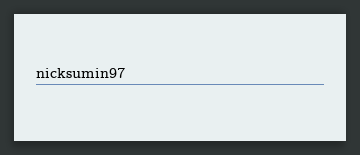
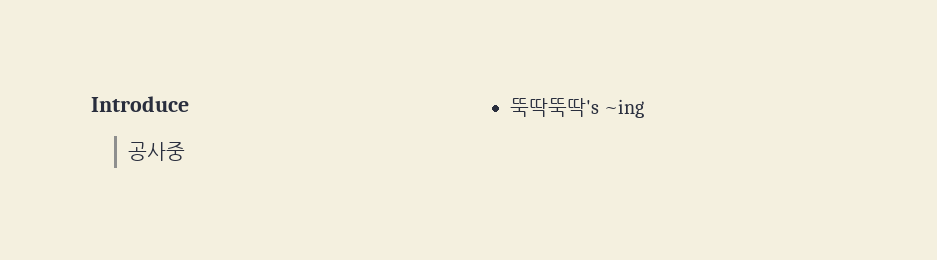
- nicksumin97
+ Introduce
+ 공사중
+ 뚝딱뚝딱's ~ing

